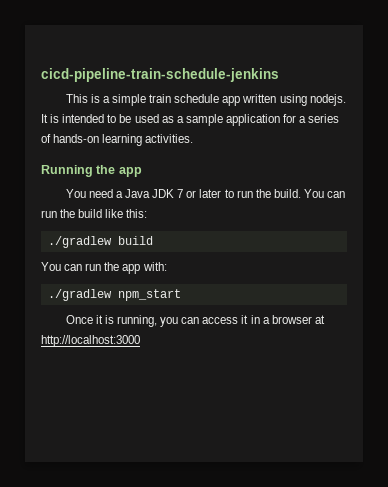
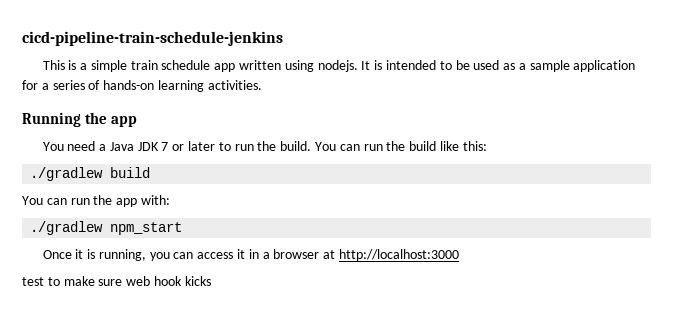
+ test to make sure web hook kicks

